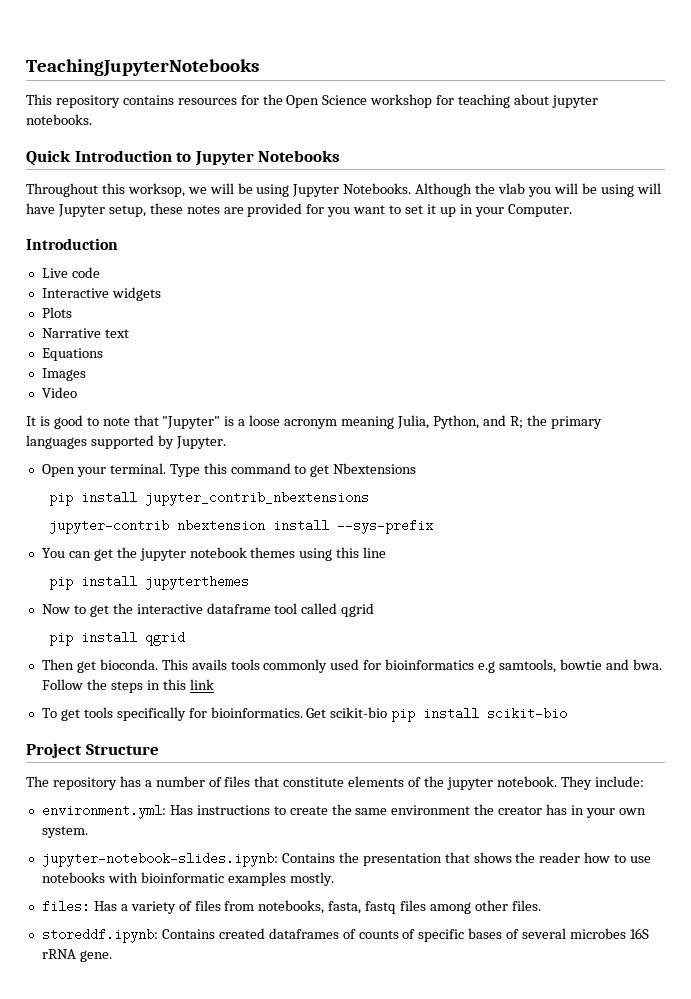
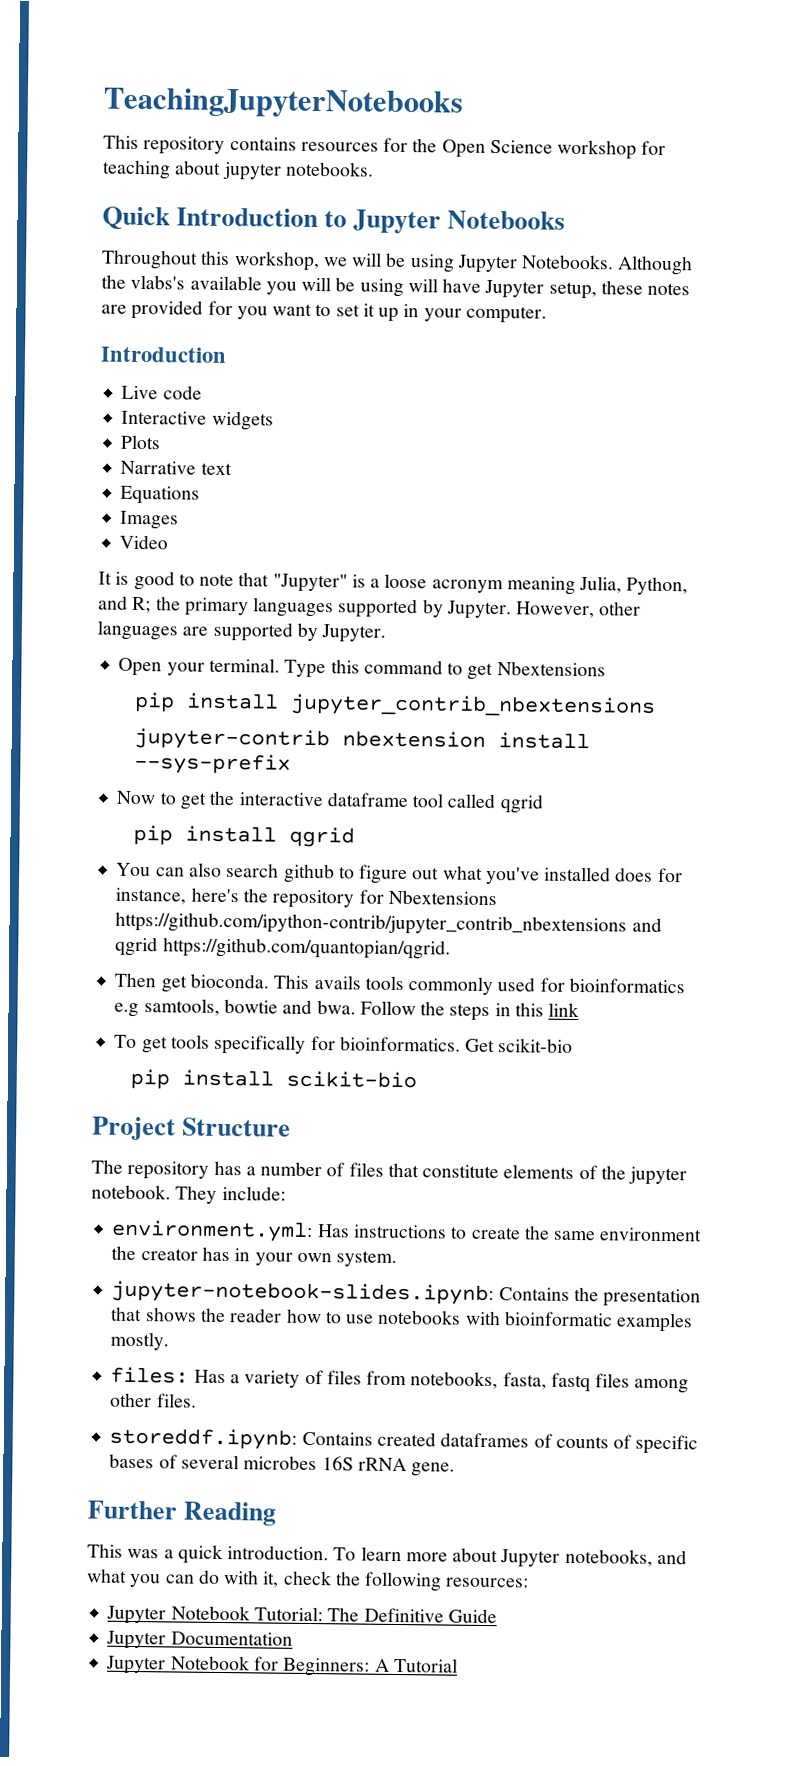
- Throughout this worksop, we will be using Jupyter Notebooks.
+ Throughout this workshop, we will be using Jupyter Notebooks.
- Although the vlab you will be using will have Jupyter setup, these notes are provided for you want to set it up in your Computer.
+ Although the vlabs's available you will be using will have Jupyter setup, these notes are provided for you want to set it up in your computer.
+ However, other languages are supported by Jupyter.
- You can get the jupyter notebook themes using this line
- pip install jupyterthemes
+ You can also search github to figure out what you've installed does for instance, here's the repository for Nbextensions https://github.com/ipython-contrib/jupyter_contrib_nbextensions and qgrid https://github.com/quantopian/qgrid.
- Get scikit-bio pip install scikit-bio
+ Get scikit-bio
+ pip install scikit-bio
+ Further Reading
+ This was a quick introduction. To learn more about Jupyter notebooks, and what you can do with it, check the following resources:
+ Jupyter Notebook Tutorial: The Definitive Guide
+ Jupyter Documentation
+ Jupyter Notebook for Beginners: A Tutorial

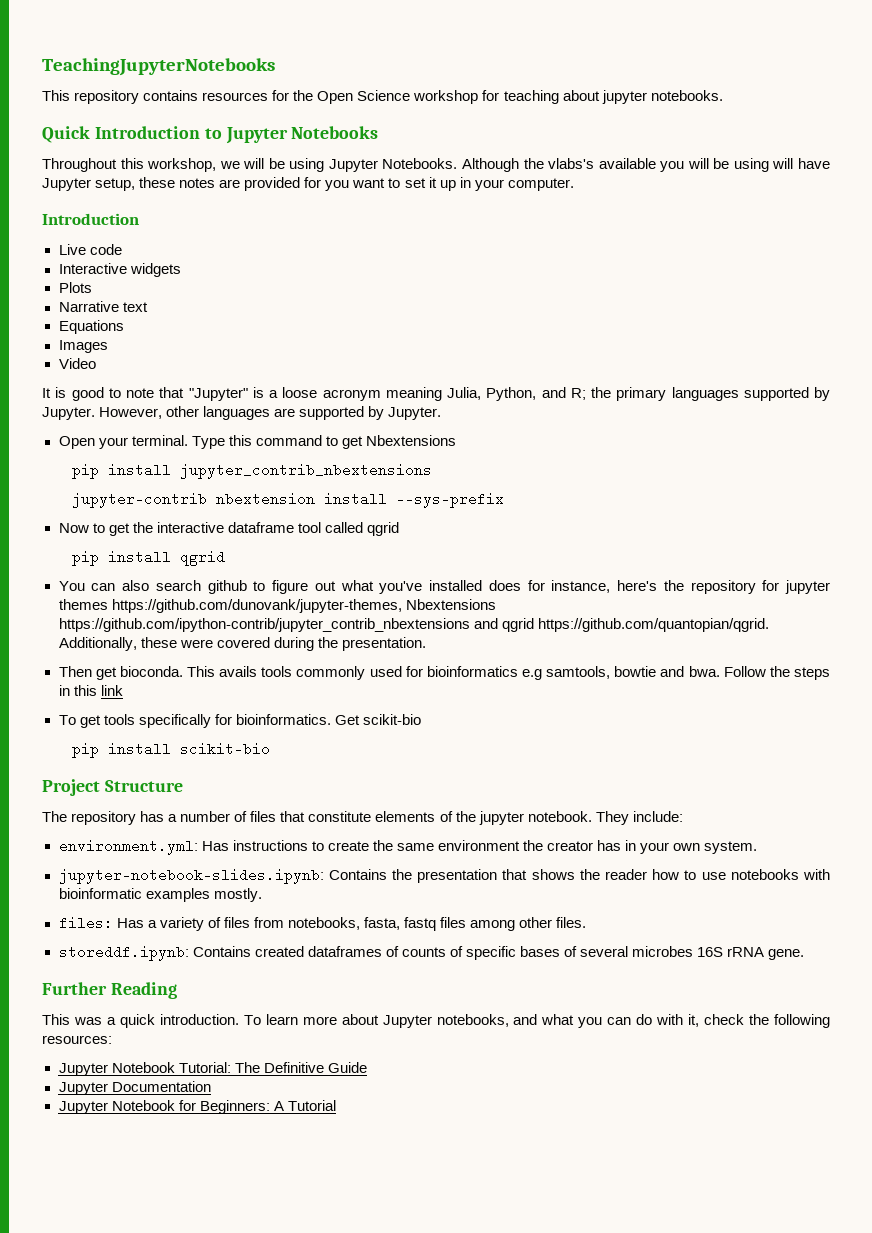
- You can also search github to figure out what you've installed does for instance, here's the repository for Nbextensions https://github.com/ipython-contrib/jupyter_contrib_nbextensions and qgrid https://github.com/quantopian/qgrid.
+ You can also search github to figure out what you've installed does for instance, here's the repository for jupyter themes https://github.com/dunovank/jupyter-themes, Nbextensions https://github.com/ipython-contrib/jupyter_contrib_nbextensions and qgrid https://github.com/quantopian/qgrid. Additionally, these were covered during the presentation.

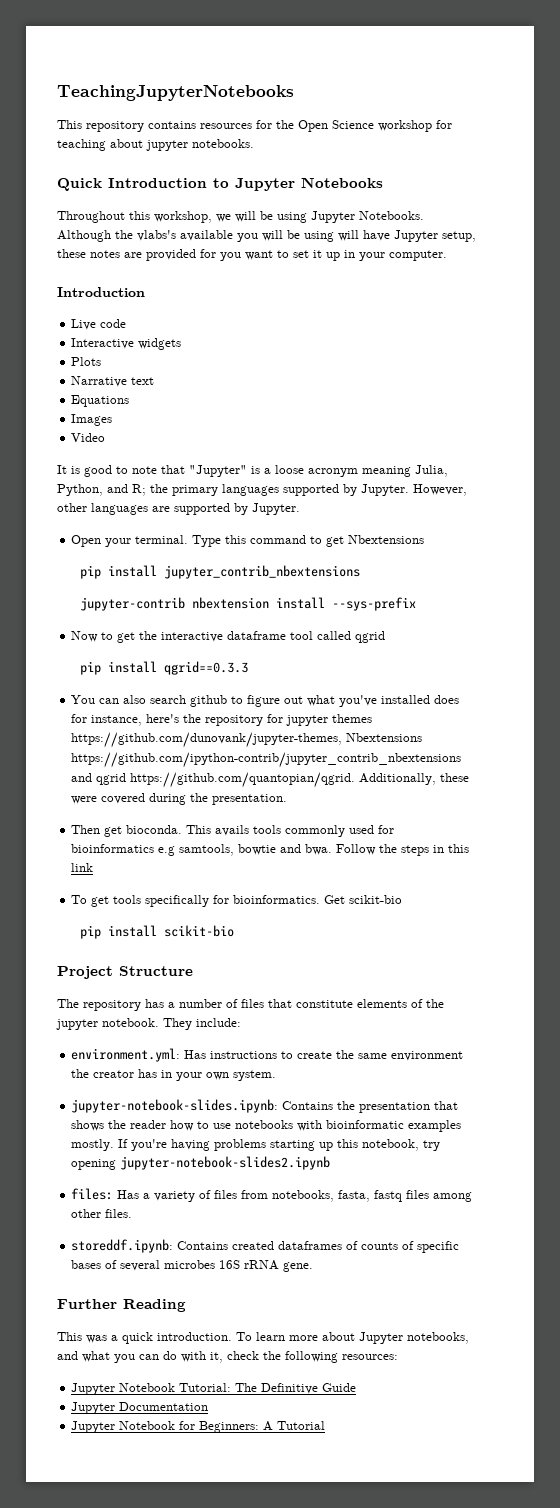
- pip install qgrid
+ pip install qgrid==0.3.3
+ If you're having problems starting up this notebook, try opening jupyter-notebook-slides2.ipynb

